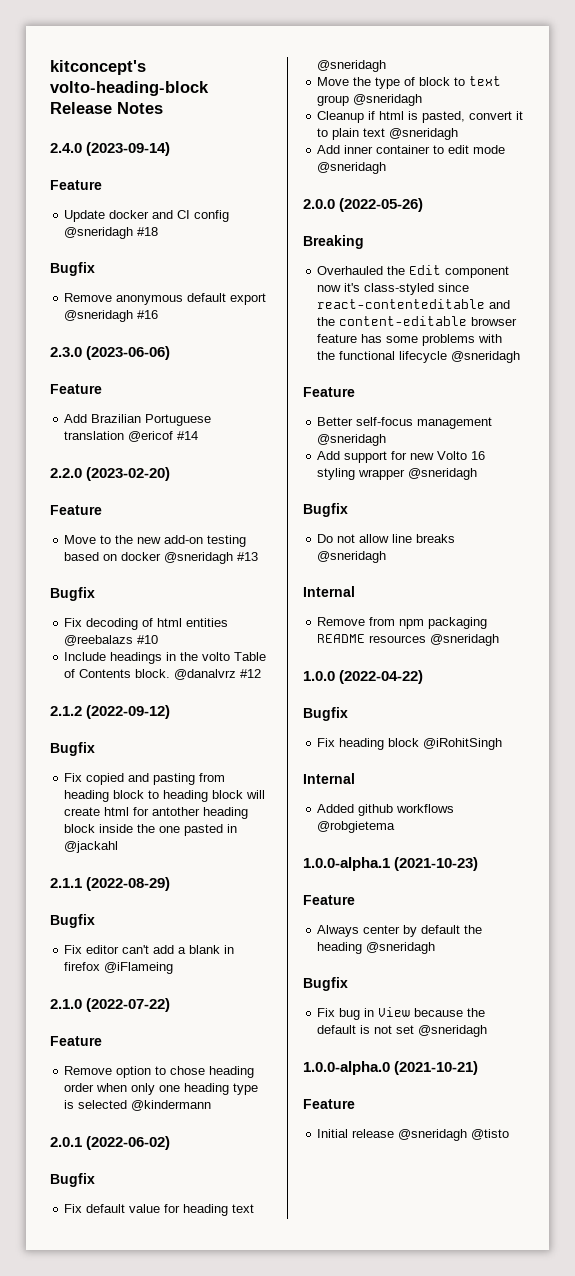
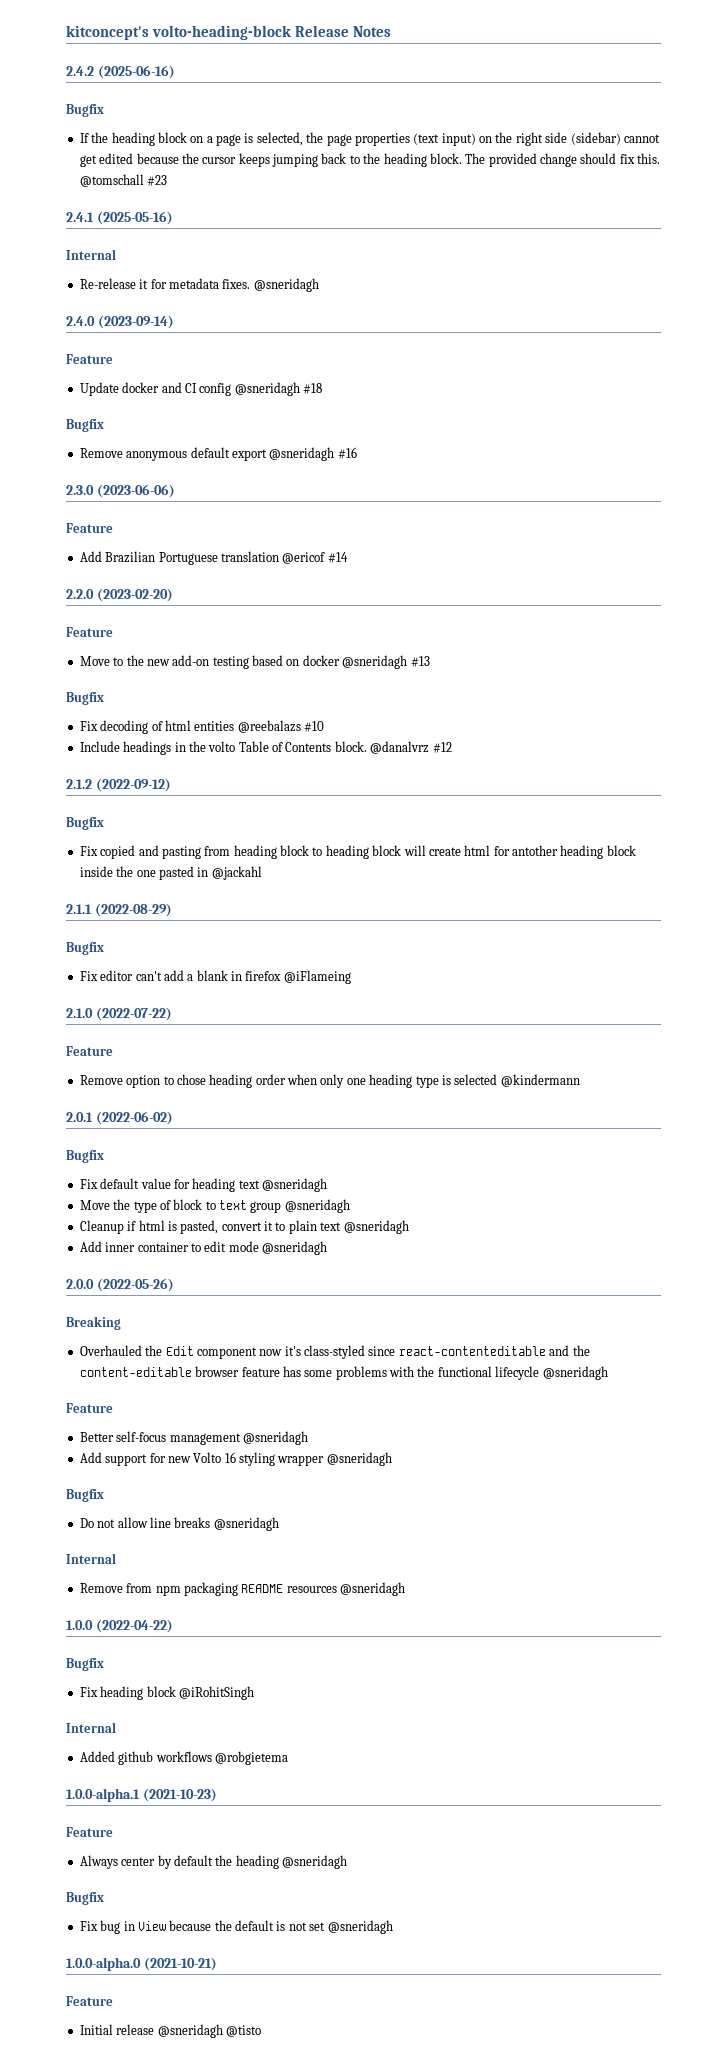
+ 2.4.2 (2025-06-16)
+ Bugfix
+ If the heading block on a page is selected, the page properties (text input) on the right side (sidebar) cannot get edited because the cursor keeps jumping back to the heading block. The provided change should fix this. @tomschall #23
+ 2.4.1 (2025-05-16)
+ Internal
+ Re-release it for metadata fixes. @sneridagh

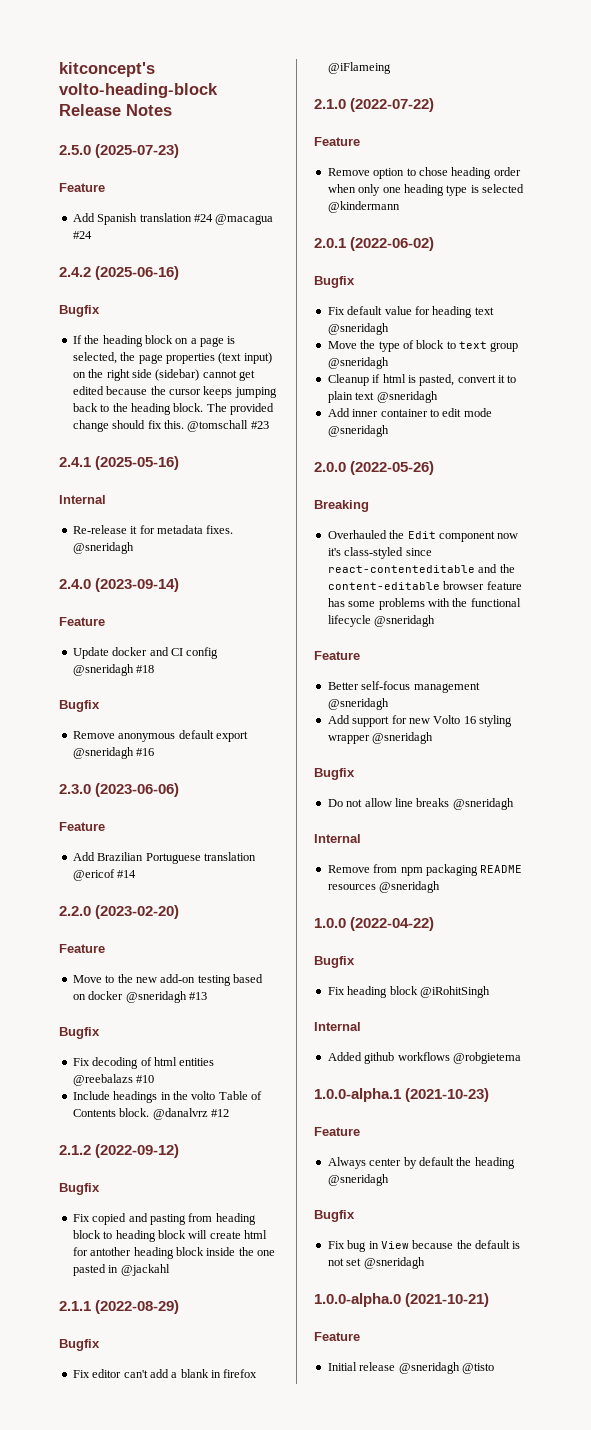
+ 2.5.0 (2025-07-23)
+ Feature
+ Add Spanish translation #24 @macagua #24

